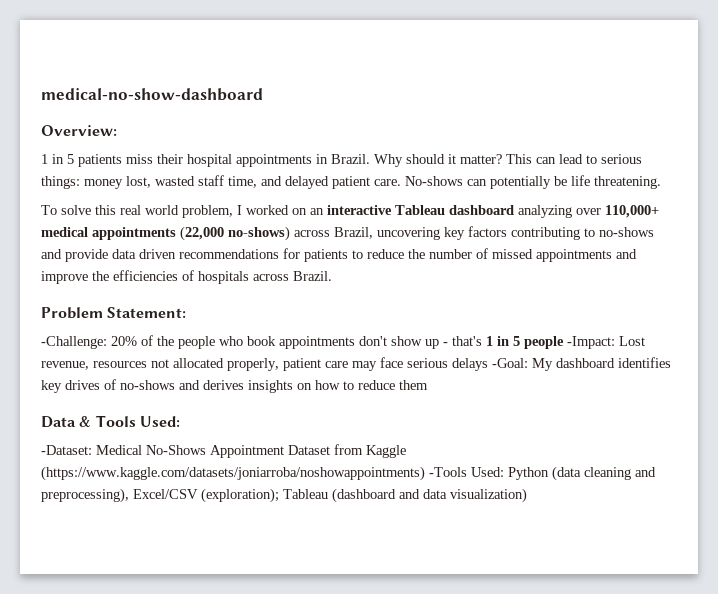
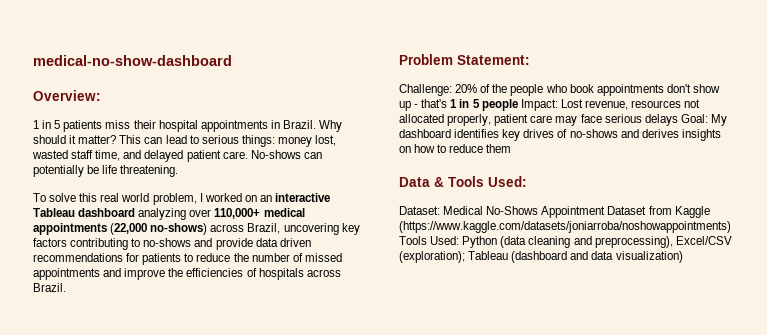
- -Challenge: 20% of the people who book appointments don't show up - that's 1 in 5 people -Impact: Lost revenue, resources not allocated properly, patient care may face serious delays -Goal: My dashboard identifies key drives of no-shows and derives insights on how to reduce them
+ Challenge: 20% of the people who book appointments don't show up - that's 1 in 5 people Impact: Lost revenue, resources not allocated properly, patient care may face serious delays Goal: My dashboard identifies key drives of no-shows and derives insights on how to reduce them
- -Dataset: Medical No-Shows Appointment Dataset from Kaggle (https://www.kaggle.com/datasets/joniarroba/noshowappointments) -Tools Used: Python (data cleaning and preprocessing), Excel/CSV (exploration); Tableau (dashboard and data visualization)
+ Dataset: Medical No-Shows Appointment Dataset from Kaggle (https://www.kaggle.com/datasets/joniarroba/noshowappointments) Tools Used: Python (data cleaning and preprocessing), Excel/CSV (exploration); Tableau (dashboard and data visualization)

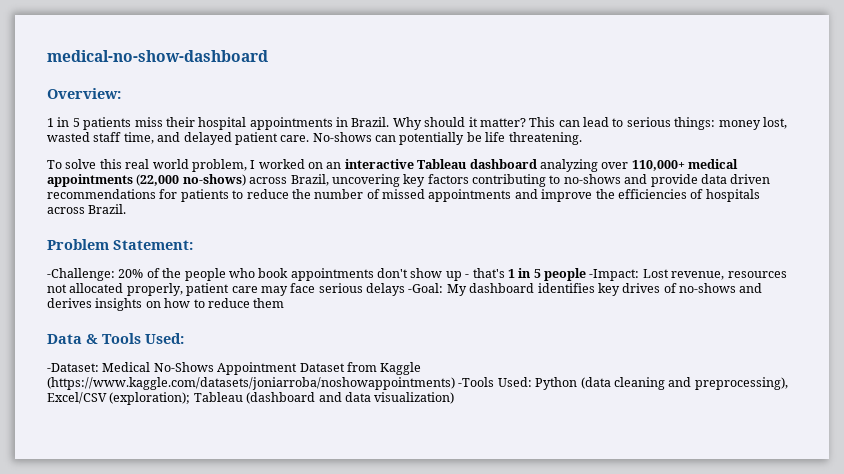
- Challenge: 20% of the people who book appointments don't show up - that's 1 in 5 people Impact: Lost revenue, resources not allocated properly, patient care may face serious delays Goal: My dashboard identifies key drives of no-shows and derives insights on how to reduce them
+ -Challenge: 20% of the people who book appointments don't show up - that's 1 in 5 people -Impact: Lost revenue, resources not allocated properly, patient care may face serious delays -Goal: My dashboard identifies key drives of no-shows and derives insights on how to reduce them
- Dataset: Medical No-Shows Appointment Dataset from Kaggle (https://www.kaggle.com/datasets/joniarroba/noshowappointments) Tools Used: Python (data cleaning and preprocessing), Excel/CSV (exploration); Tableau (dashboard and data visualization)
+ -Dataset: Medical No-Shows Appointment Dataset from Kaggle (https://www.kaggle.com/datasets/joniarroba/noshowappointments) -Tools Used: Python (data cleaning and preprocessing), Excel/CSV (exploration); Tableau (dashboard and data visualization)

